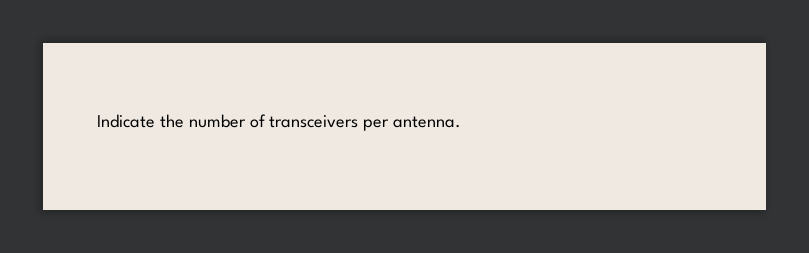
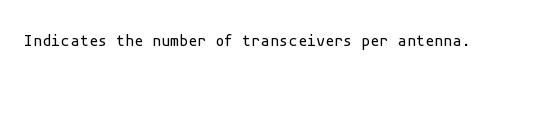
- Indicate the number of transceivers per antenna.
+ Indicates the number of transceivers per antenna.

